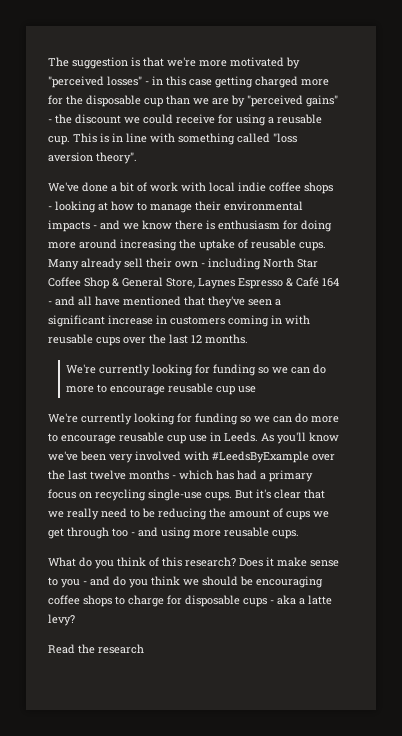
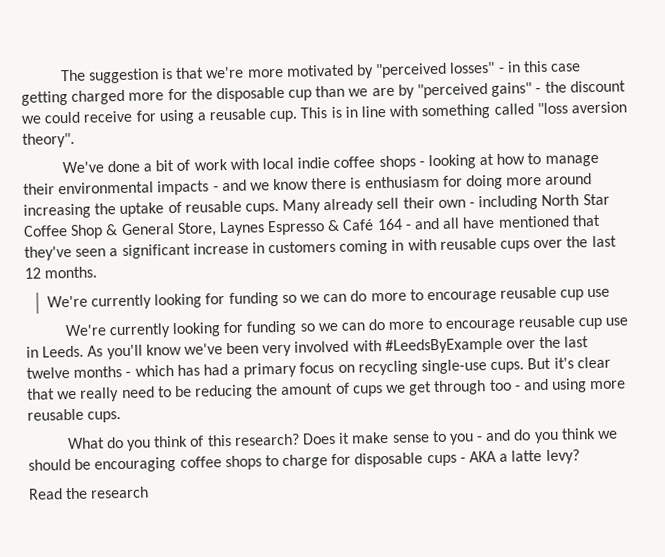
- Does it make sense to you - and do you think we should be encouraging coffee shops to charge for disposable cups - aka a latte levy?
+ Does it make sense to you - and do you think we should be encouraging coffee shops to charge for disposable cups - AKA a latte levy?

